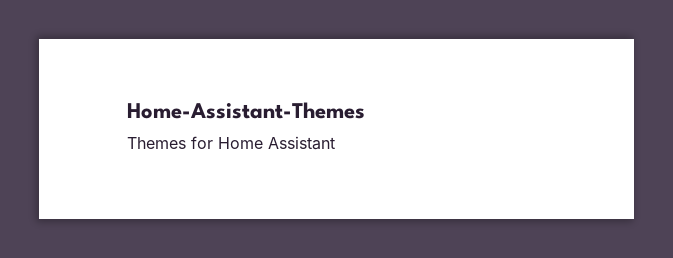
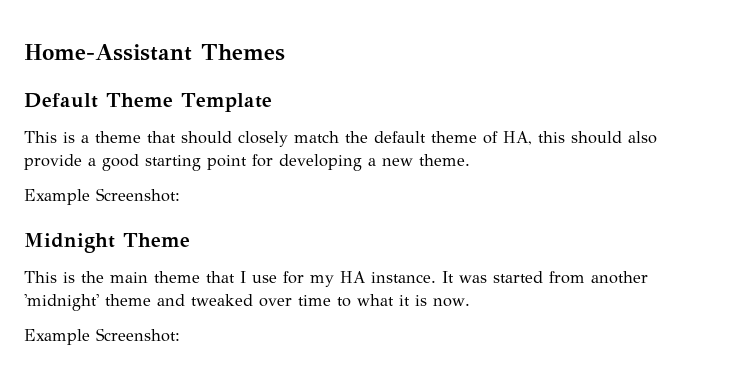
- Home-Assistant-Themes
- Themes for Home Assistant
+ Home-Assistant Themes
+ Default Theme Template
+ This is a theme that should closely match the default theme of HA, this should also provide a good starting point for developing a new theme.
+ Example Screenshot:
+ Midnight Theme
+ This is the main theme that I use for my HA instance. It was started from another 'midnight' theme and tweaked over time to what it is now.
+ Example Screenshot:

